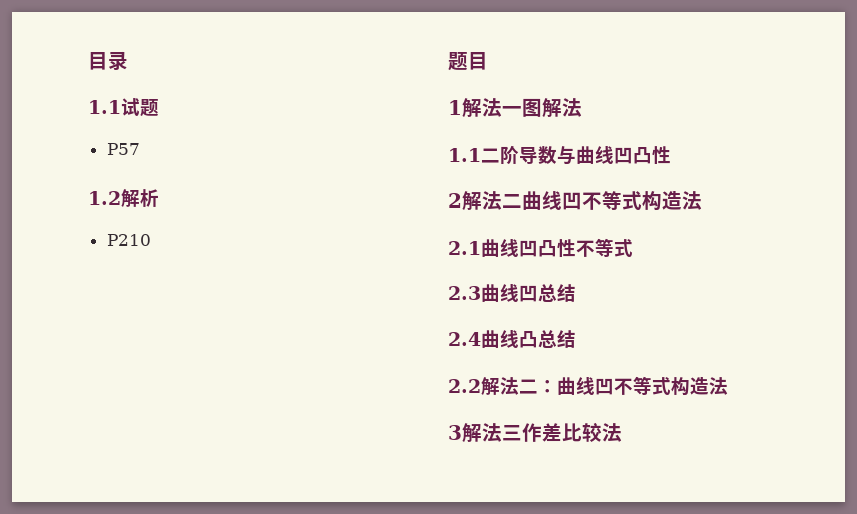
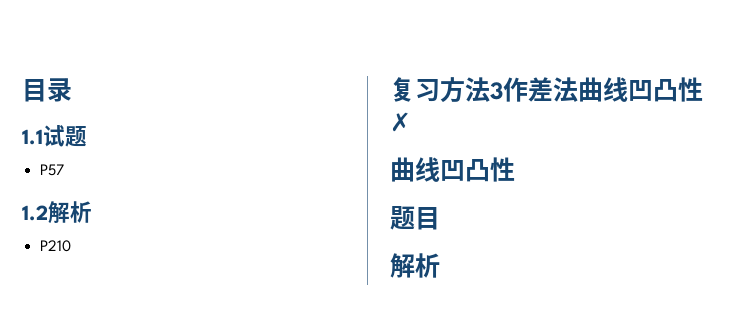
+ 复习方法3作差法曲线凹凸性✗
+ 曲线凹凸性
  题目
- 1解法一图解法
- 1.1二阶导数与曲线凹凸性
- 2解法二曲线凹不等式构造法
- 2.1曲线凹凸性不等式
- 2.3曲线凹总结
- 2.4曲线凸总结
- 2.2解法二：曲线凹不等式构造法
- 3解法三作差比较法
+ 解析

